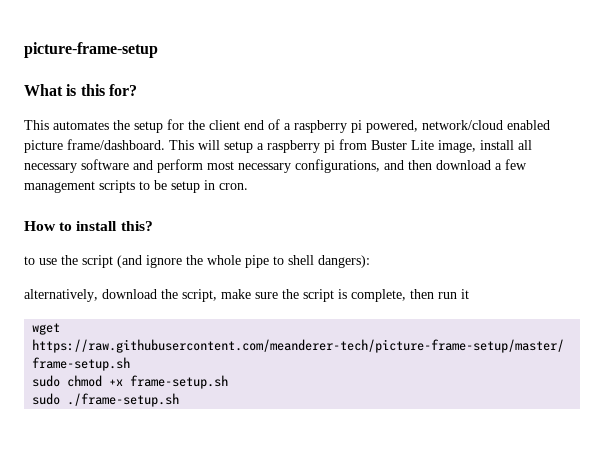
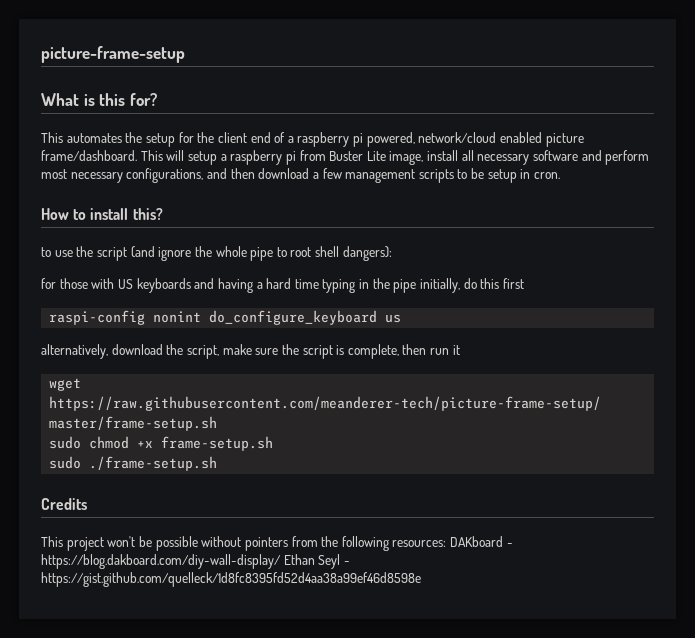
- to use the script (and ignore the whole pipe to shell dangers):
+ to use the script (and ignore the whole pipe to root shell dangers):
+ for those with US keyboards and having a hard time typing in the pipe initially, do this first
+ raspi-config nonint do_configure_keyboard us
+ Credits
+ This project won't be possible without pointers from the following resources: DAKboard - https://blog.dakboard.com/diy-wall-display/ Ethan Seyl - https://gist.github.com/quelleck/1d8fc8395fd52d4aa38a99ef46d8598e

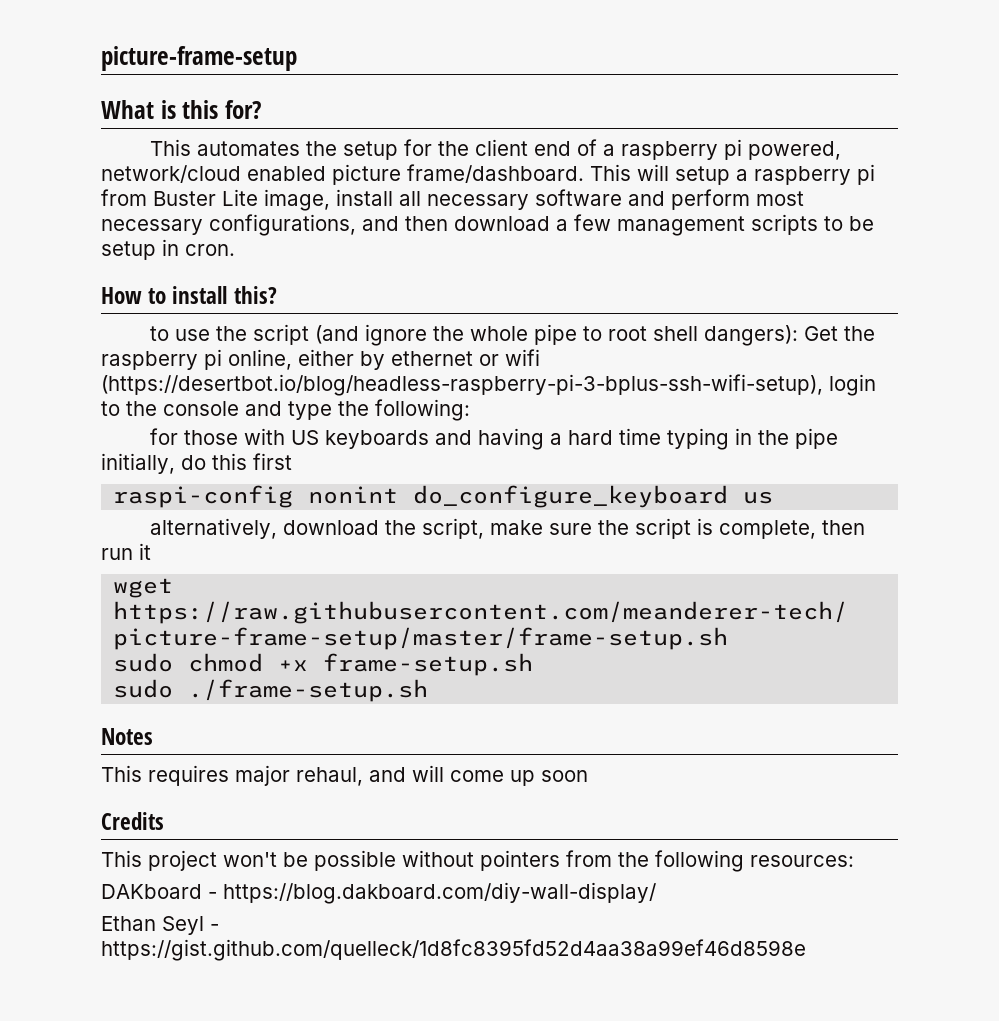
- to use the script (and ignore the whole pipe to root shell dangers):
+ to use the script (and ignore the whole pipe to root shell dangers): Get the raspberry pi online, either by ethernet or wifi (https://desertbot.io/blog/headless-raspberry-pi-3-bplus-ssh-wifi-setup), login to the console and type the following:
+ Notes
+ This requires major rehaul, and will come up soon
- This project won't be possible without pointers from the following resources: DAKboard - https://blog.dakboard.com/diy-wall-display/ Ethan Seyl - https://gist.github.com/quelleck/1d8fc8395fd52d4aa38a99ef46d8598e
+ This project won't be possible without pointers from the following resources:
+ DAKboard - https://blog.dakboard.com/diy-wall-display/
+ Ethan Seyl - https://gist.github.com/quelleck/1d8fc8395fd52d4aa38a99ef46d8598e

